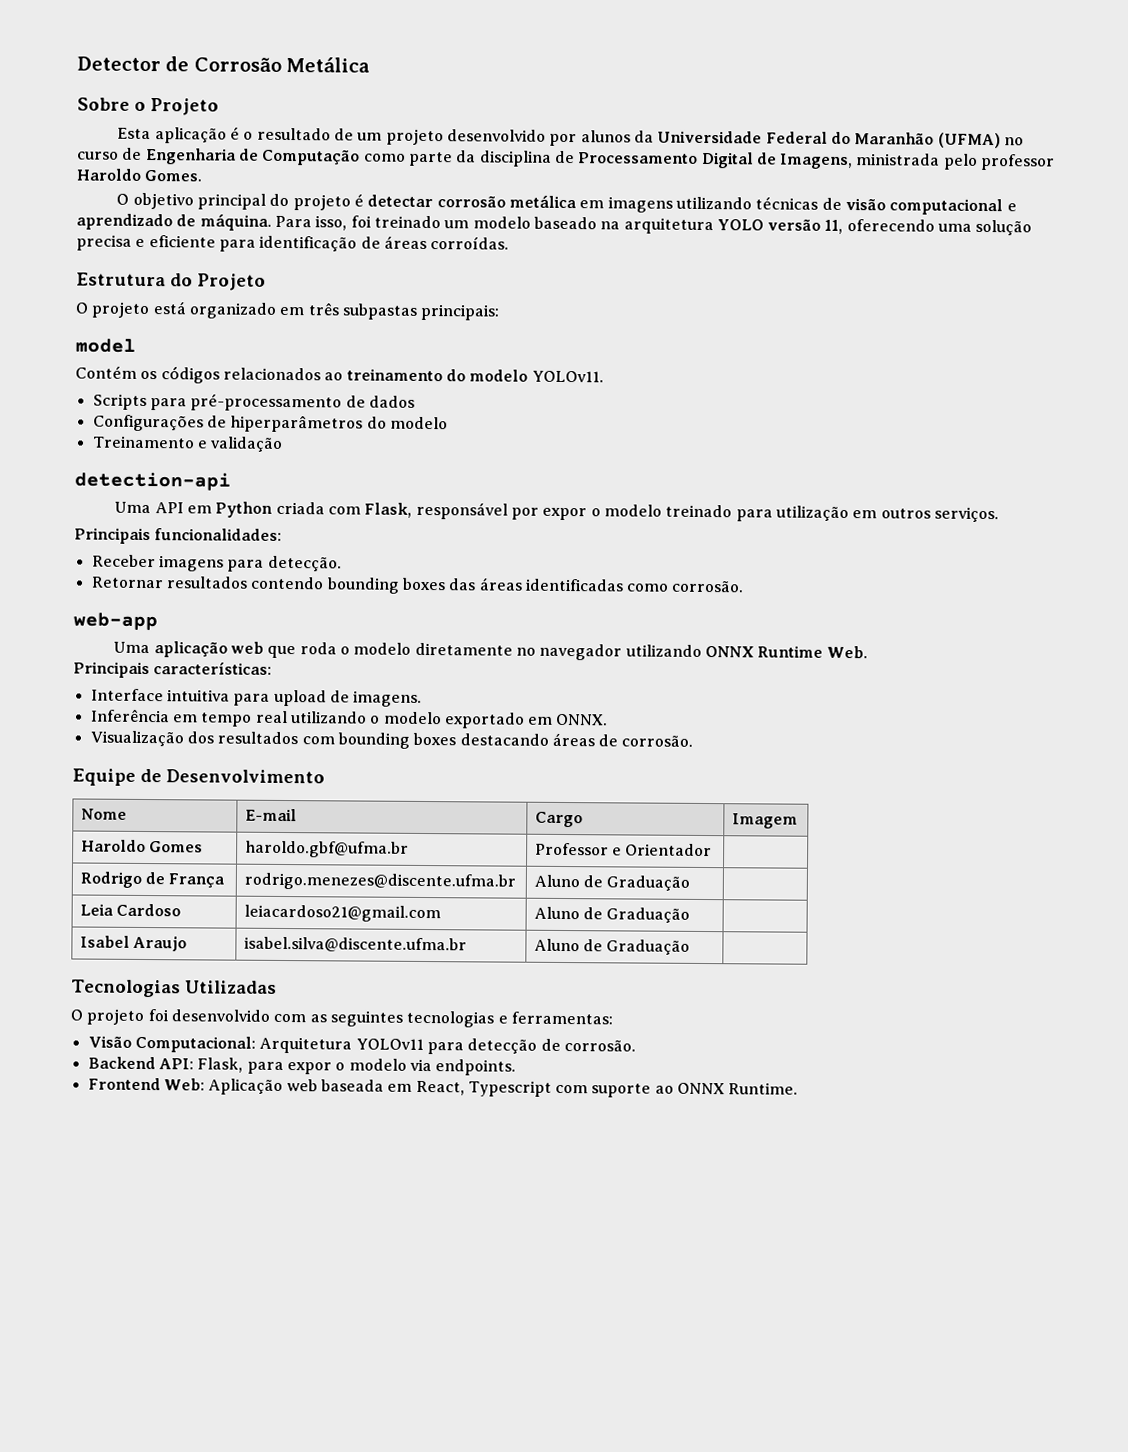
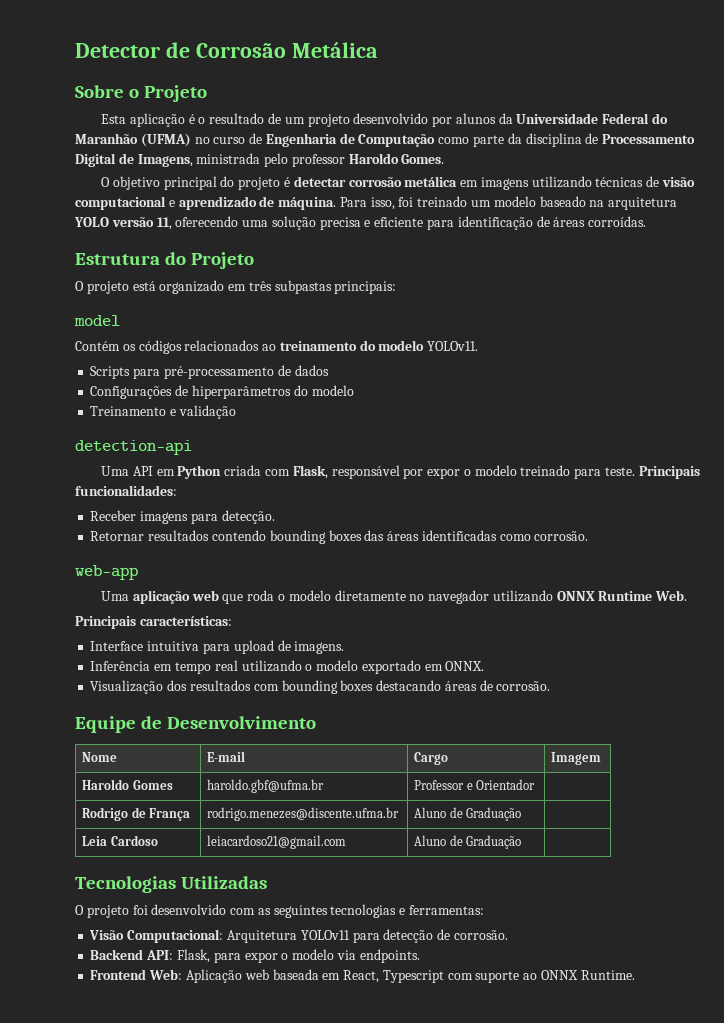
- Uma API em Python criada com Flask, responsável por expor o modelo treinado para utilização em outros serviços.
- Principais funcionalidades:
+ Uma API em Python criada com Flask, responsável por expor o modelo treinado para teste. Principais funcionalidades:
- Isabel Araujo | isabel.silva@discente.ufma.br | Aluno de Graduação |

